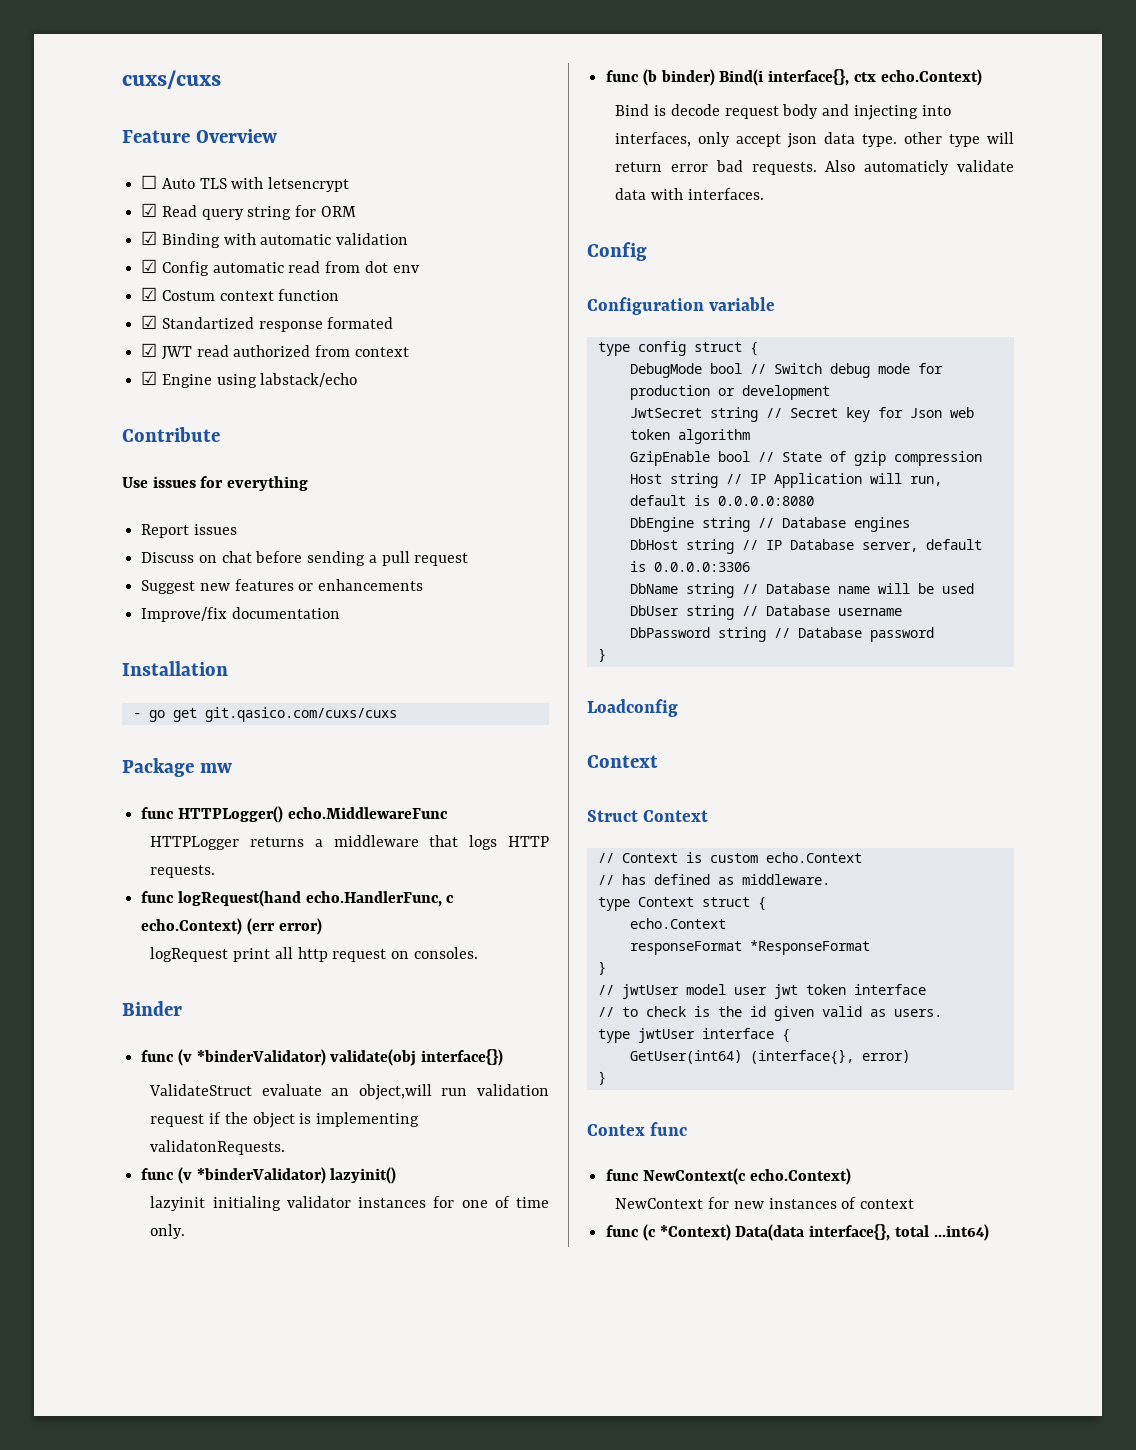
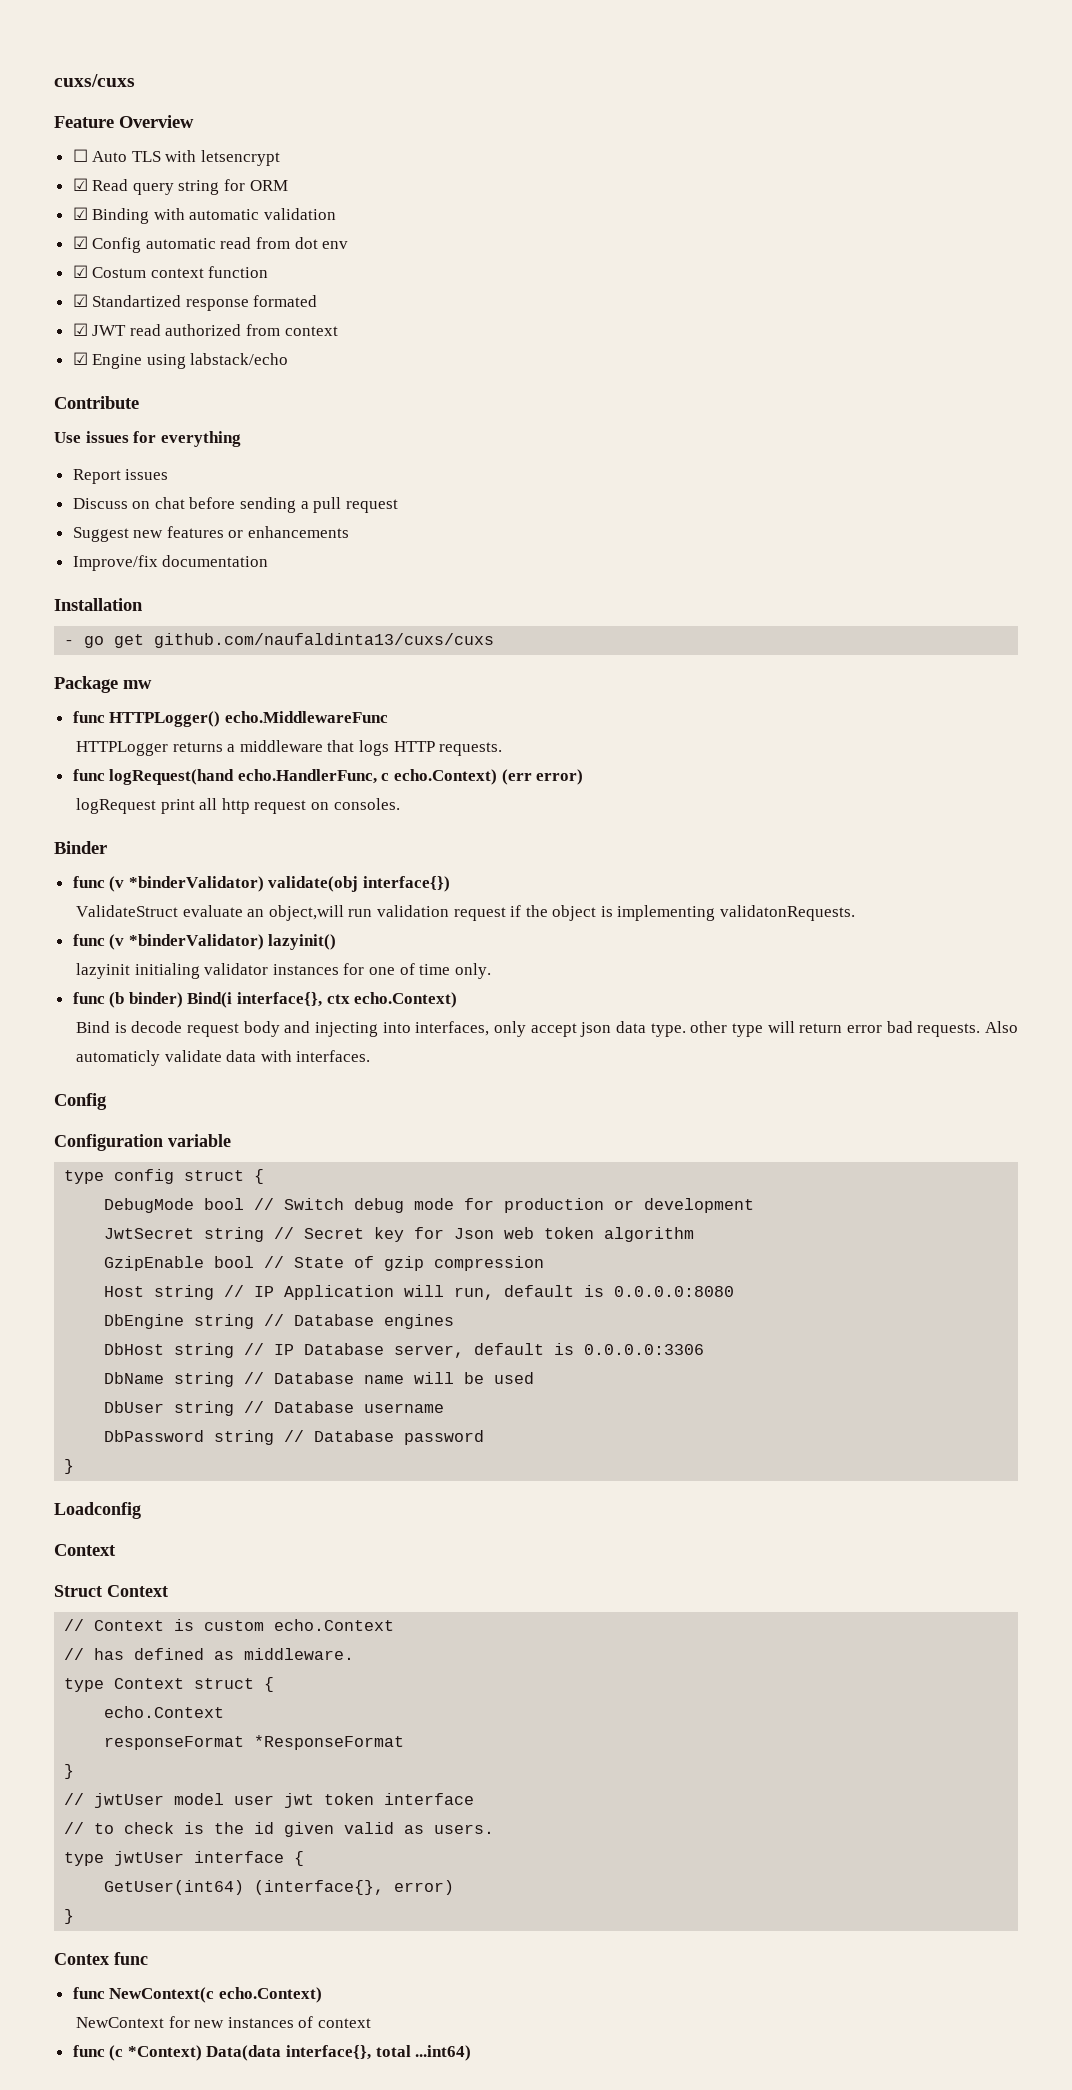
- - go get git.qasico.com/cuxs/cuxs
+ - go get github.com/naufaldinta13/cuxs/cuxs

